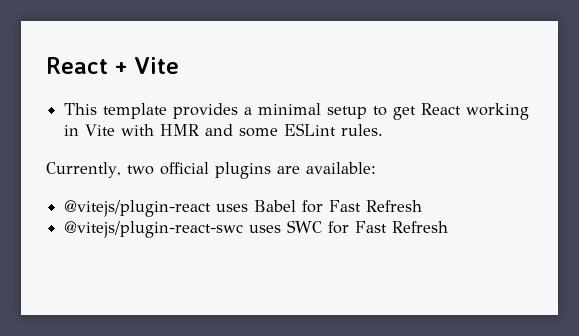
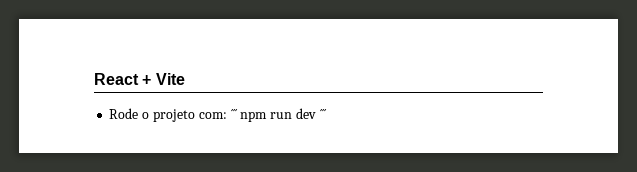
- This template provides a minimal setup to get React working in Vite with HMR and some ESLint rules.
- Currently, two official plugins are available:
- @vitejs/plugin-react uses Babel for Fast Refresh
- @vitejs/plugin-react-swc uses SWC for Fast Refresh
+ Rode o projeto com: ´´´ npm run dev ´´´

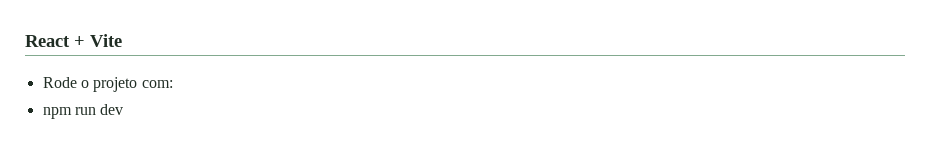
- Rode o projeto com: ´´´ npm run dev ´´´
+ Rode o projeto com:
+ npm run dev

